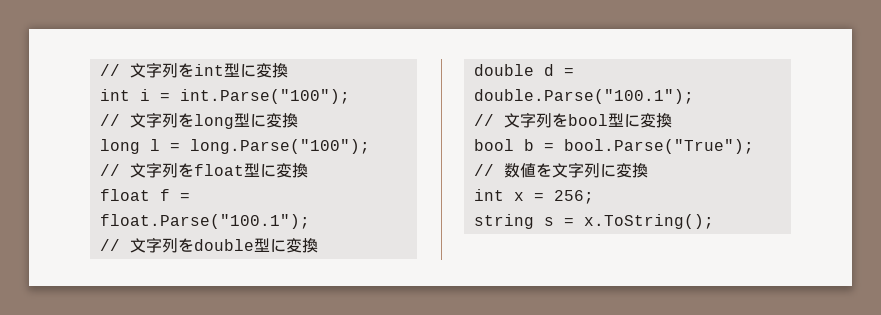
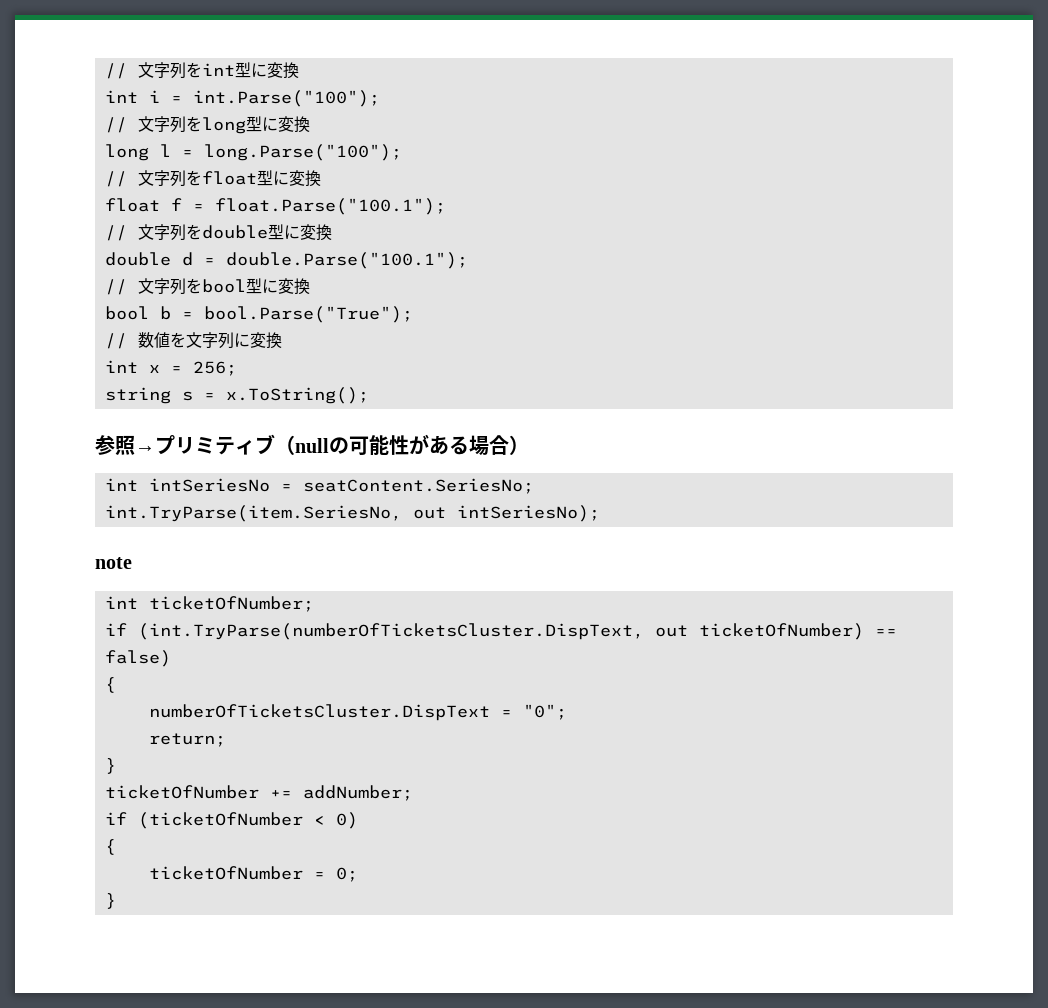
+ 参照→プリミティブ（nullの可能性がある場合）
+ int intSeriesNo = seatContent.SeriesNo;
+ int.TryParse(item.SeriesNo, out intSeriesNo);
+ note
+ int ticketOfNumber;
+ if (int.TryParse(numberOfTicketsCluster.DispText, out ticketOfNumber) == false)
+ {
+ numberOfTicketsCluster.DispText = "0";
+ return;
+ }
+ ticketOfNumber += addNumber;
+ if (ticketOfNumber < 0)
+ {
+ ticketOfNumber = 0;
+ }

